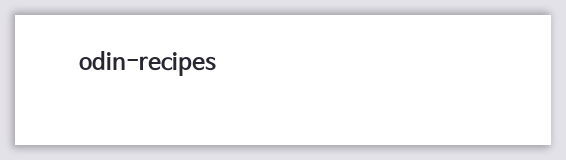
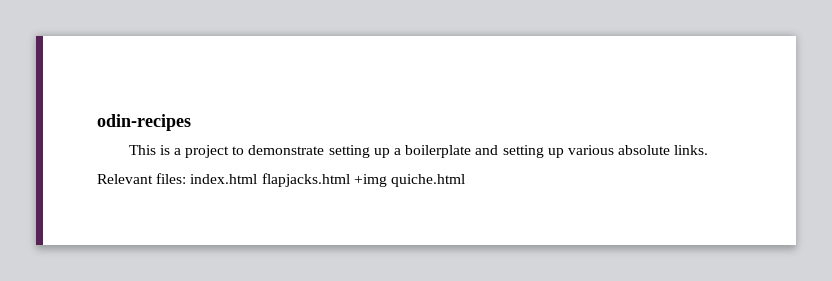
+ This is a project to demonstrate setting up a boilerplate and setting up various absolute links.
+ Relevant files: index.html flapjacks.html +img quiche.html

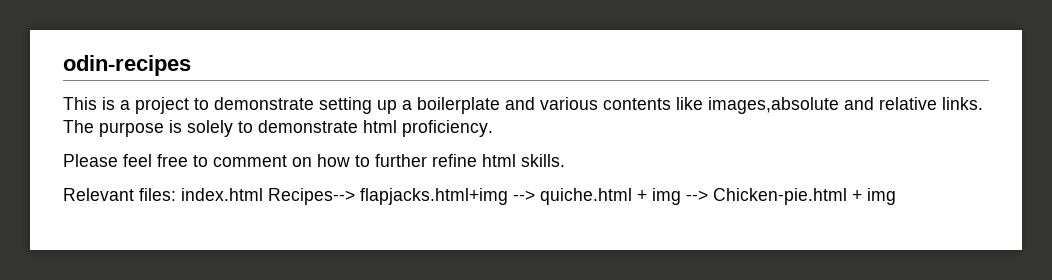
- This is a project to demonstrate setting up a boilerplate and setting up various absolute links.
- Relevant files: index.html flapjacks.html +img quiche.html
+ This is a project to demonstrate setting up a boilerplate and various contents like images,absolute and relative links. The purpose is solely to demonstrate html proficiency.
+ Please feel free to comment on how to further refine html skills.
+ Relevant files: index.html Recipes--> flapjacks.html+img --> quiche.html + img --> Chicken-pie.html + img

